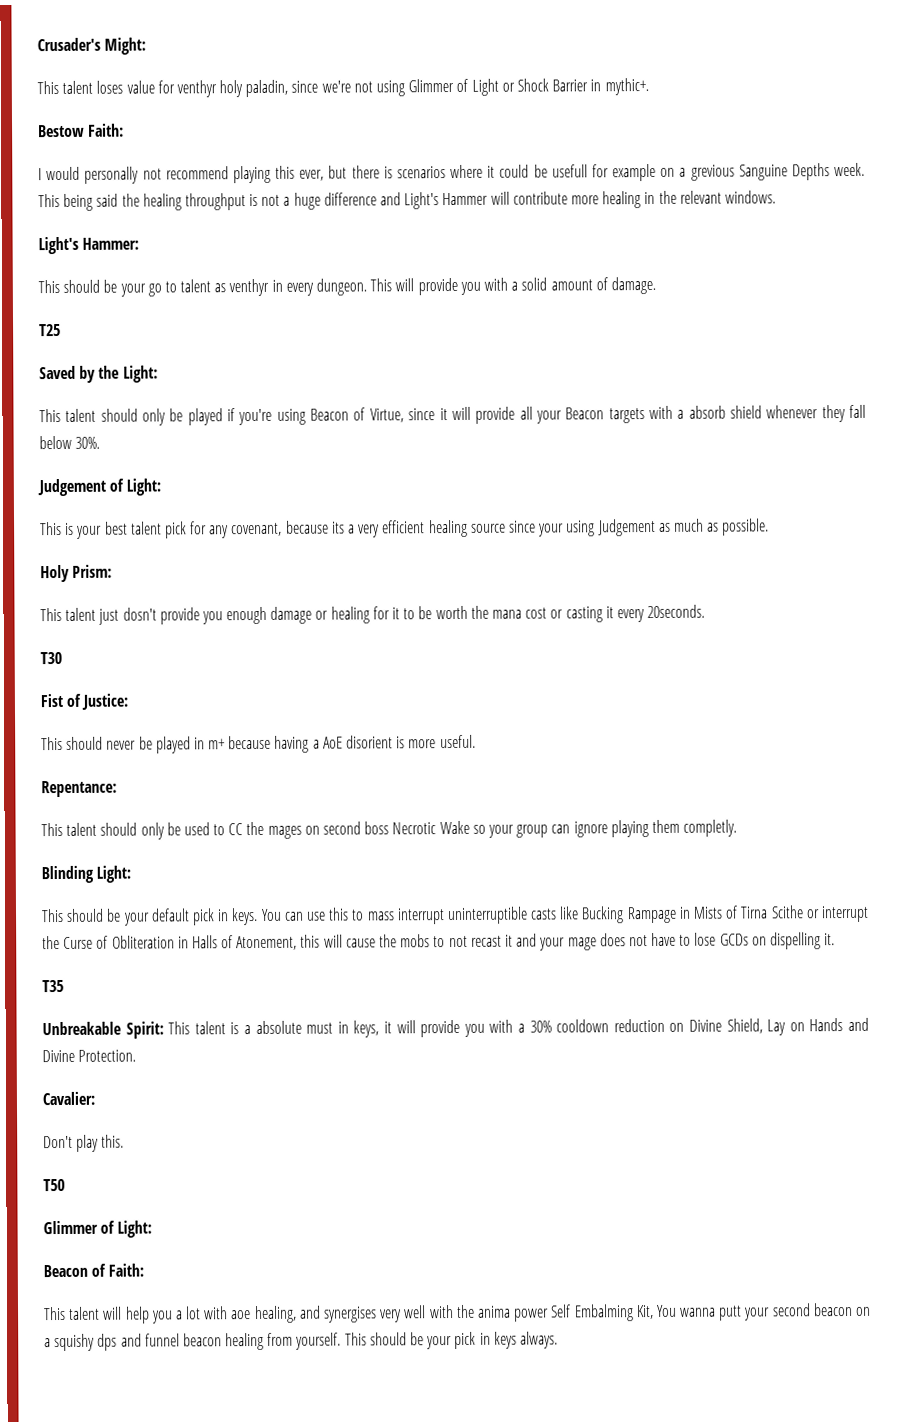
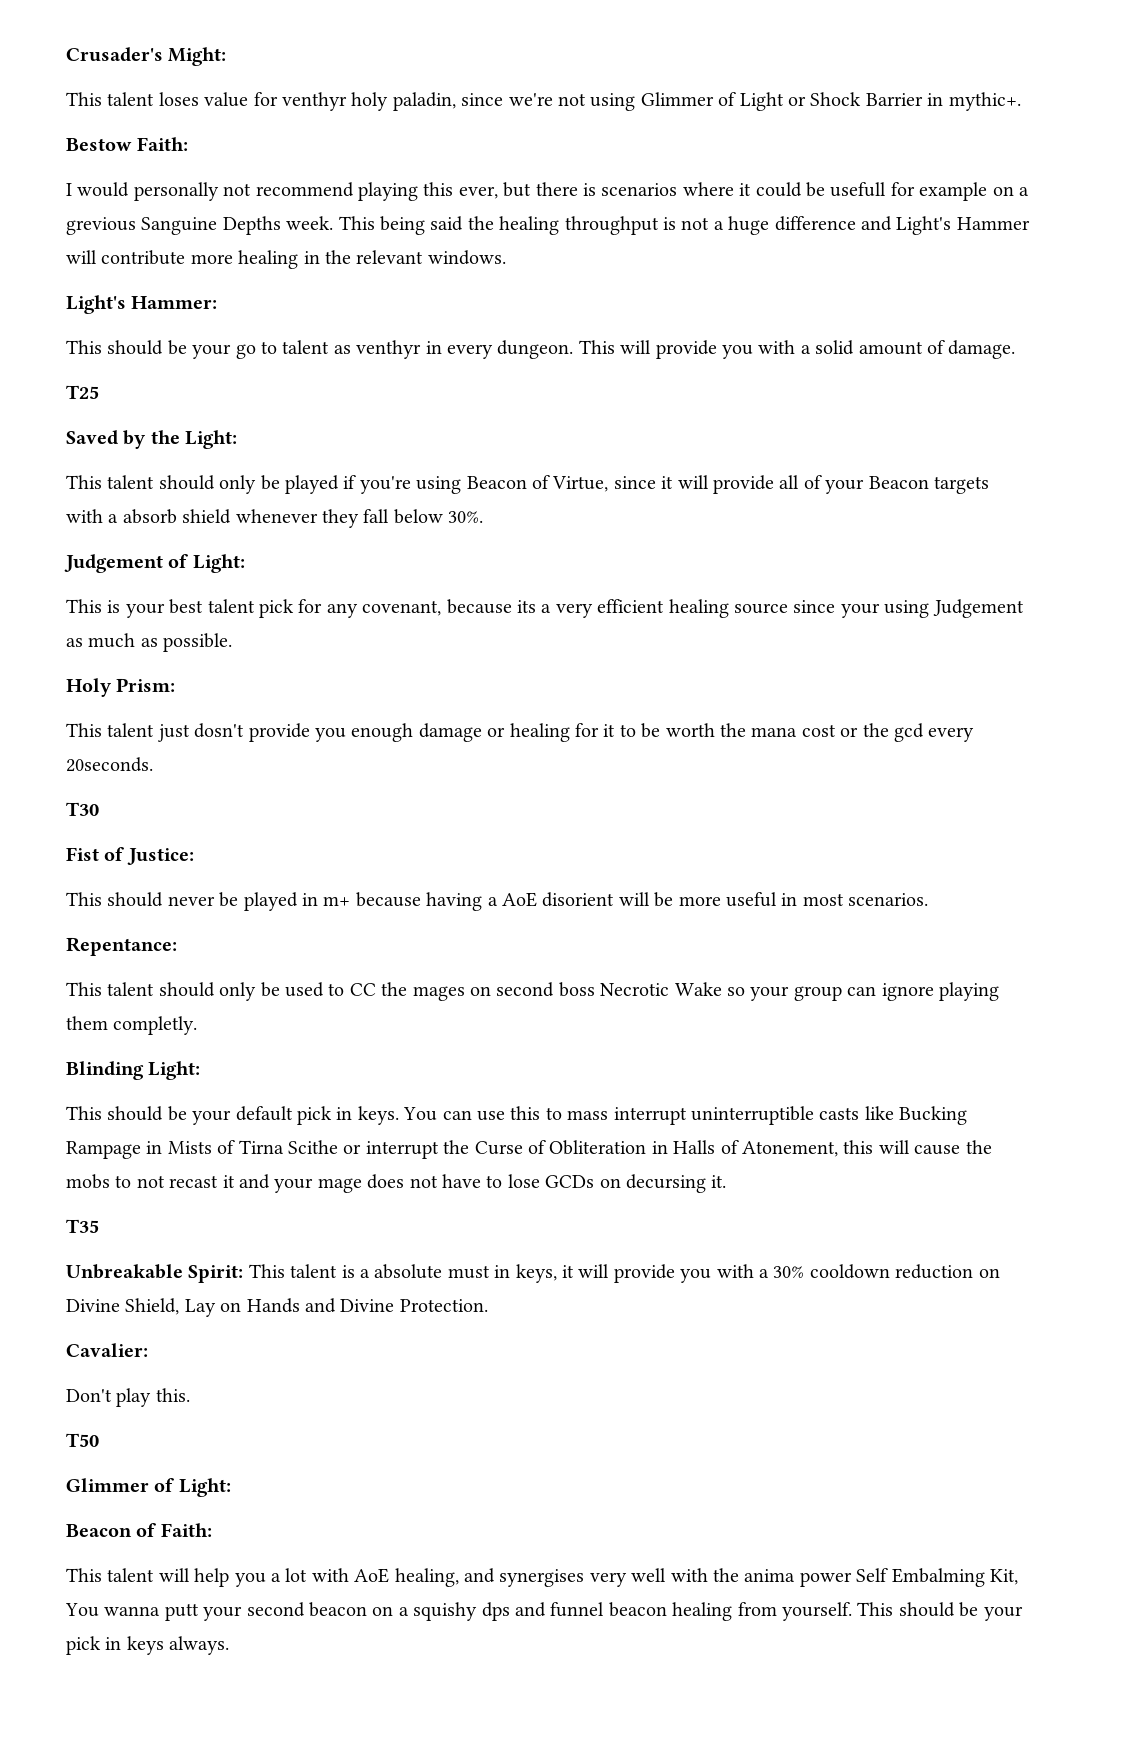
- This talent should only be played if you're using Beacon of Virtue, since it will provide all your Beacon targets with a absorb shield whenever they fall below 30%.
+ This talent should only be played if you're using Beacon of Virtue, since it will provide all of your Beacon targets with a absorb shield whenever they fall below 30%.
- This talent just dosn't provide you enough damage or healing for it to be worth the mana cost or casting it every 20seconds.
+ This talent just dosn't provide you enough damage or healing for it to be worth the mana cost or the gcd every 20seconds.
- This should never be played in m+ because having a AoE disorient is more useful.
+ This should never be played in m+ because having a AoE disorient will be more useful in most scenarios.
- You can use this to mass interrupt uninterruptible casts like Bucking Rampage in Mists of Tirna Scithe or interrupt the Curse of Obliteration in Halls of Atonement, this will cause the mobs to not recast it and your mage does not have to lose GCDs on dispelling it.
+ You can use this to mass interrupt uninterruptible casts like Bucking Rampage in Mists of Tirna Scithe or interrupt the Curse of Obliteration in Halls of Atonement, this will cause the mobs to not recast it and your mage does not have to lose GCDs on decursing it.
- This talent will help you a lot with aoe healing, and synergises very well with the anima power Self Embalming Kit, You wanna putt your second beacon on a squishy dps and funnel beacon healing from yourself.
+ This talent will help you a lot with AoE healing, and synergises very well with the anima power Self Embalming Kit, You wanna putt your second beacon on a squishy dps and funnel beacon healing from yourself.

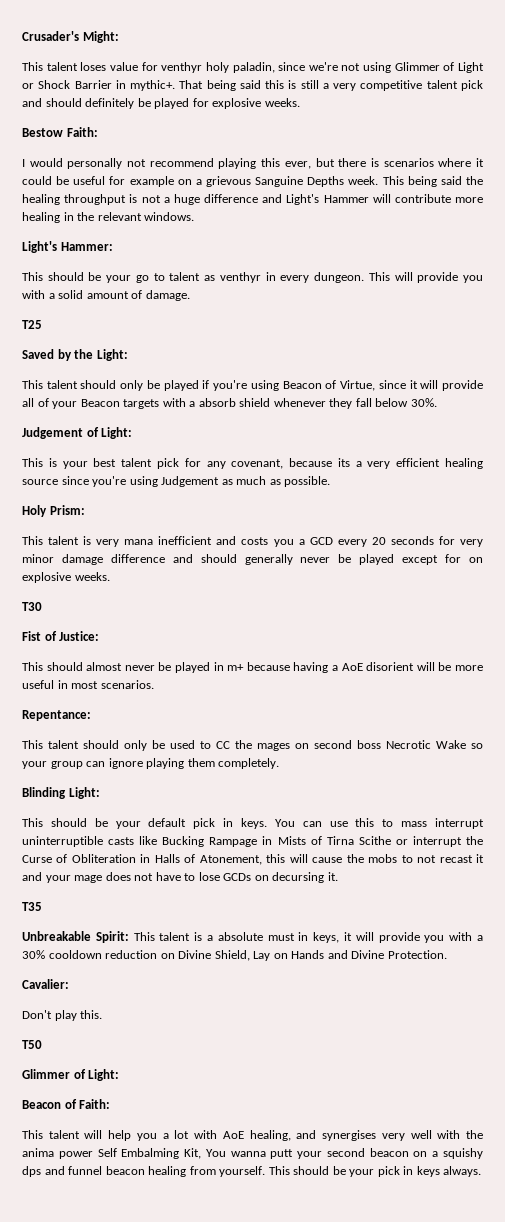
+ That being said this is still a very competitive talent pick and should definitely be played for explosive weeks.
- I would personally not recommend playing this ever, but there is scenarios where it could be usefull for example on a grevious Sanguine Depths week.
+ I would personally not recommend playing this ever, but there is scenarios where it could be useful for example on a grievous Sanguine Depths week.
- This is your best talent pick for any covenant, because its a very efficient healing source since your using Judgement as much as possible.
+ This is your best talent pick for any covenant, because its a very efficient healing source since you're using Judgement as much as possible.
- This talent just dosn't provide you enough damage or healing for it to be worth the mana cost or the gcd every 20seconds.
+ This talent is very mana inefficient and costs you a GCD every 20 seconds for very minor damage difference and should generally never be played except for on explosive weeks.
- This should never be played in m+ because having a AoE disorient will be more useful in most scenarios.
+ This should almost never be played in m+ because having a AoE disorient will be more useful in most scenarios.
- This talent should only be used to CC the mages on second boss Necrotic Wake so your group can ignore playing them completly.
+ This talent should only be used to CC the mages on second boss Necrotic Wake so your group can ignore playing them completely.

